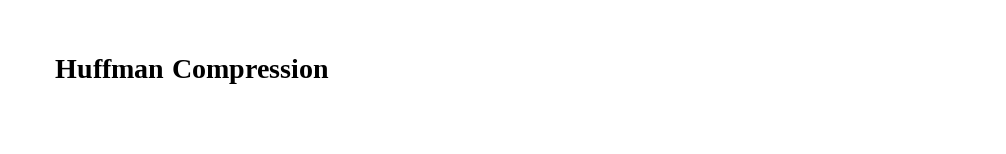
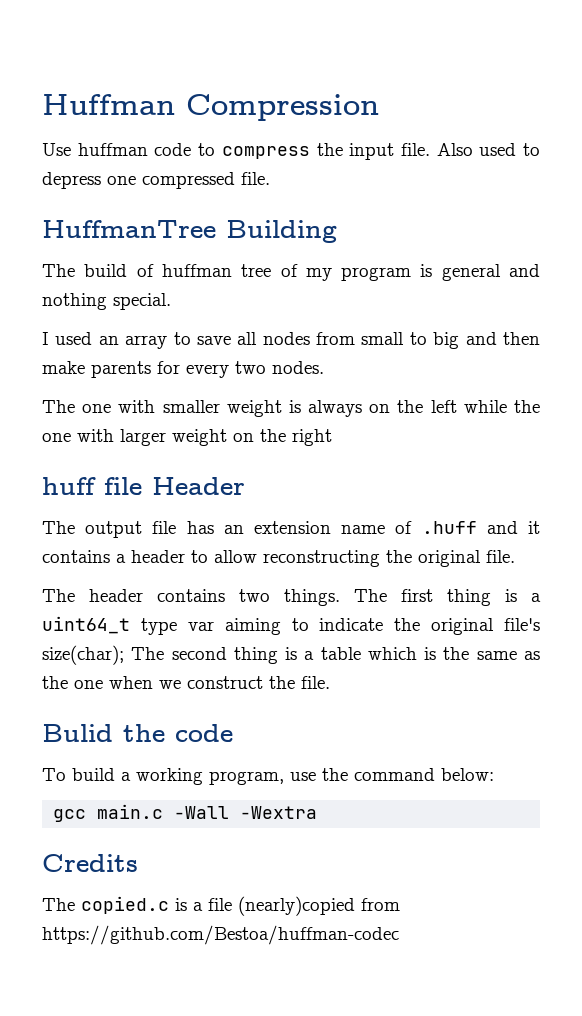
+ Use huffman code to compress the input file. Also used to depress one compressed file.
+ HuffmanTree Building
+ The build of huffman tree of my program is general and nothing special.
+ I used an array to save all nodes from small to big and then make parents for every two nodes.
+ The one with smaller weight is always on the left while the one with larger weight on the right
+ huff file Header
+ The output file has an extension name of .huff and it contains a header to allow reconstructing the original file.
+ The header contains two things. The first thing is a uint64_t type var aiming to indicate the original file's size(char); The second thing is a table which is the same as the one when we construct the file.
+ Bulid the code
+ To build a working program, use the command below:
+ gcc main.c -Wall -Wextra
+ Credits
+ The copied.c is a file (nearly)copied from https://github.com/Bestoa/huffman-codec

